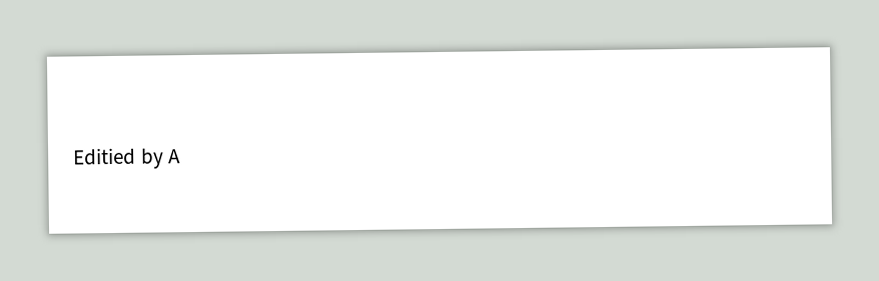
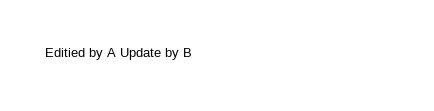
- Editied by A
+ Editied by A Update by B

